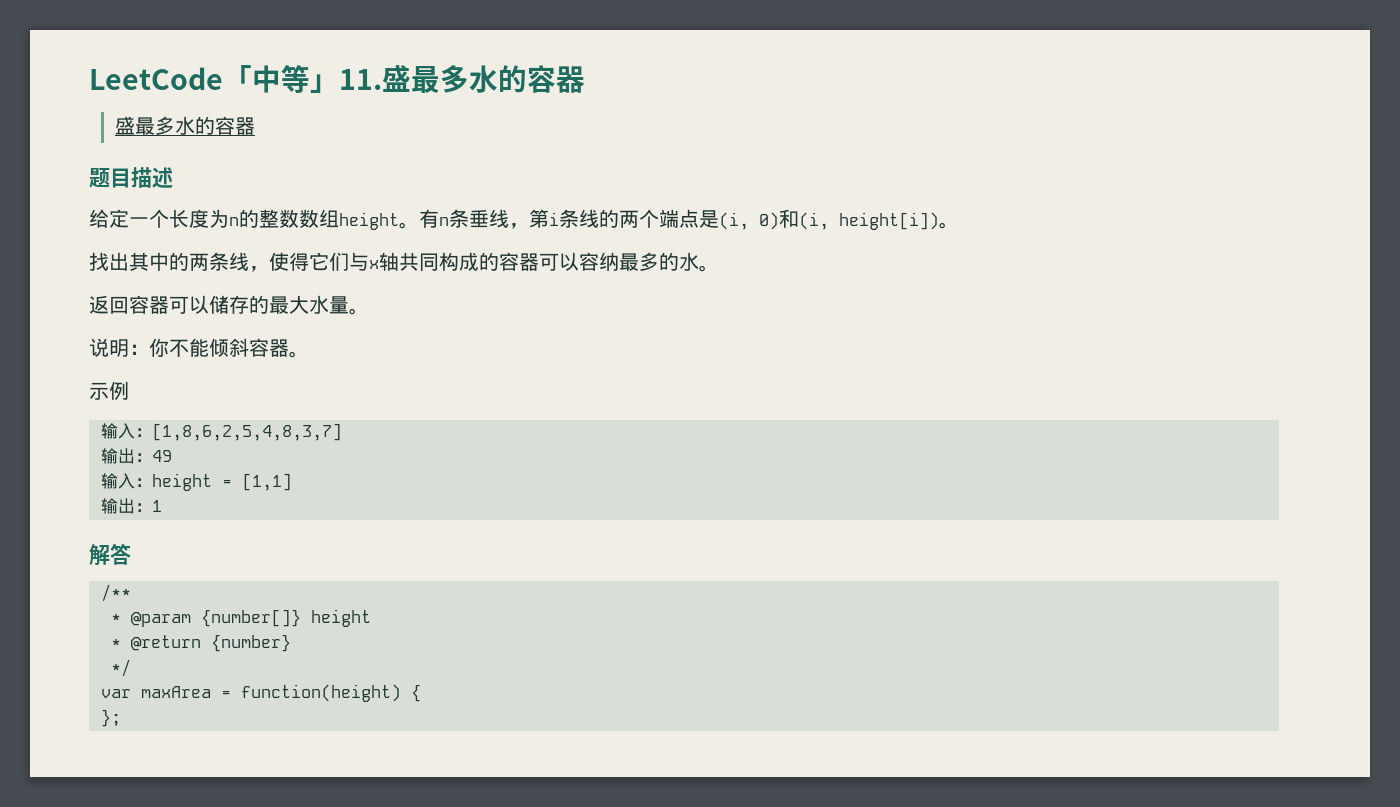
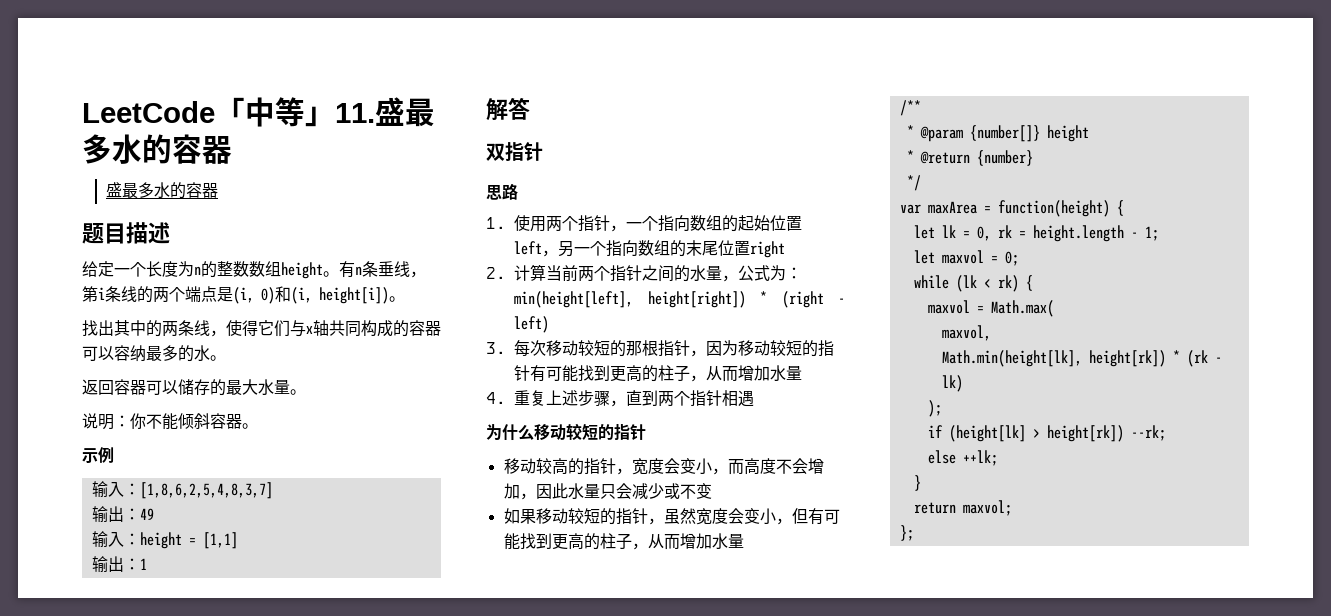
+ 双指针
+ 思路
+ 1.使用两个指针，一个指向数组的起始位置left，另一个指向数组的末尾位置right
+ 2.计算当前两个指针之间的水量，公式为：min(height[left], height[right]) * (right - left)
+ 3.每次移动较短的那根指针，因为移动较短的指针有可能找到更高的柱子，从而增加水量
+ 4.重复上述步骤，直到两个指针相遇
+ 为什么移动较短的指针
+ 移动较高的指针，宽度会变小，而高度不会增加，因此水量只会减少或不变
+ 如果移动较短的指针，虽然宽度会变小，但有可能找到更高的柱子，从而增加水量
+ let lk = 0, rk = height.length - 1;
+ let maxvol = 0;
+ while (lk < rk) {
+ maxvol = Math.max(
+ maxvol,
+ Math.min(height[lk], height[rk]) * (rk - lk)
+ );
+ if (height[lk] > height[rk]) --rk;
+ else ++lk;
+ }
+ return maxvol;

